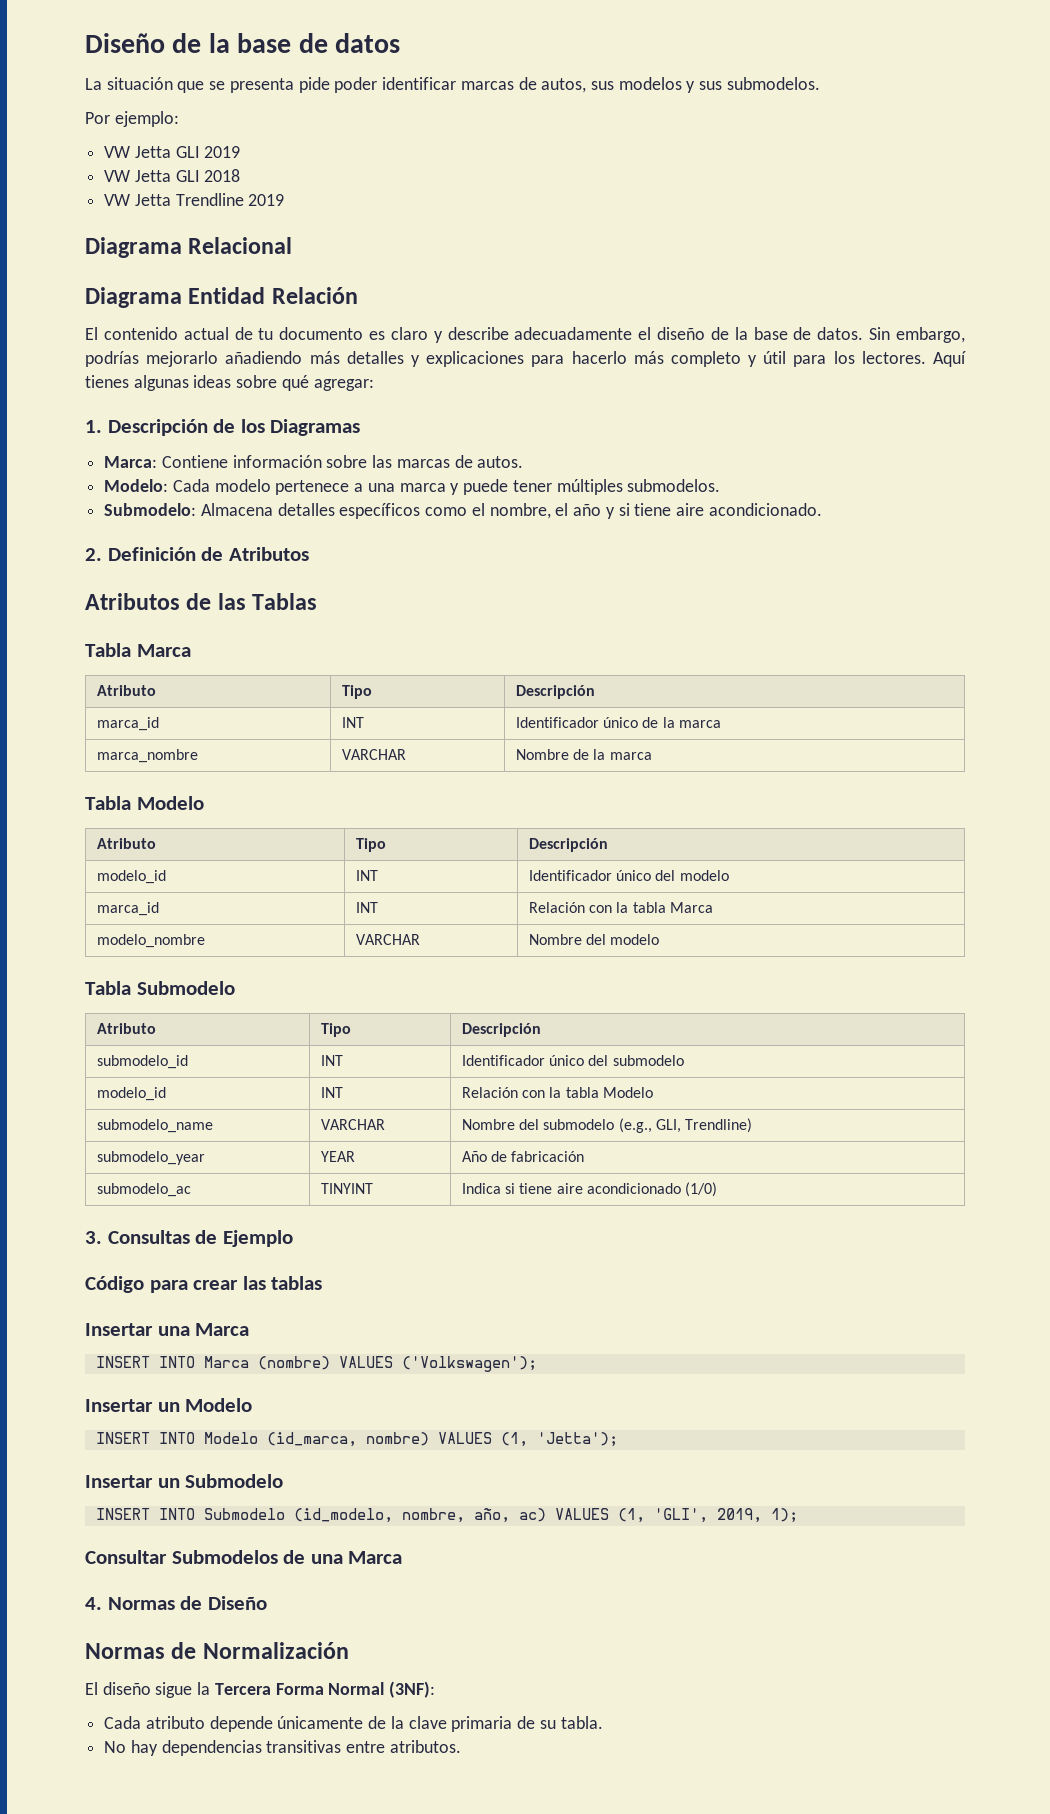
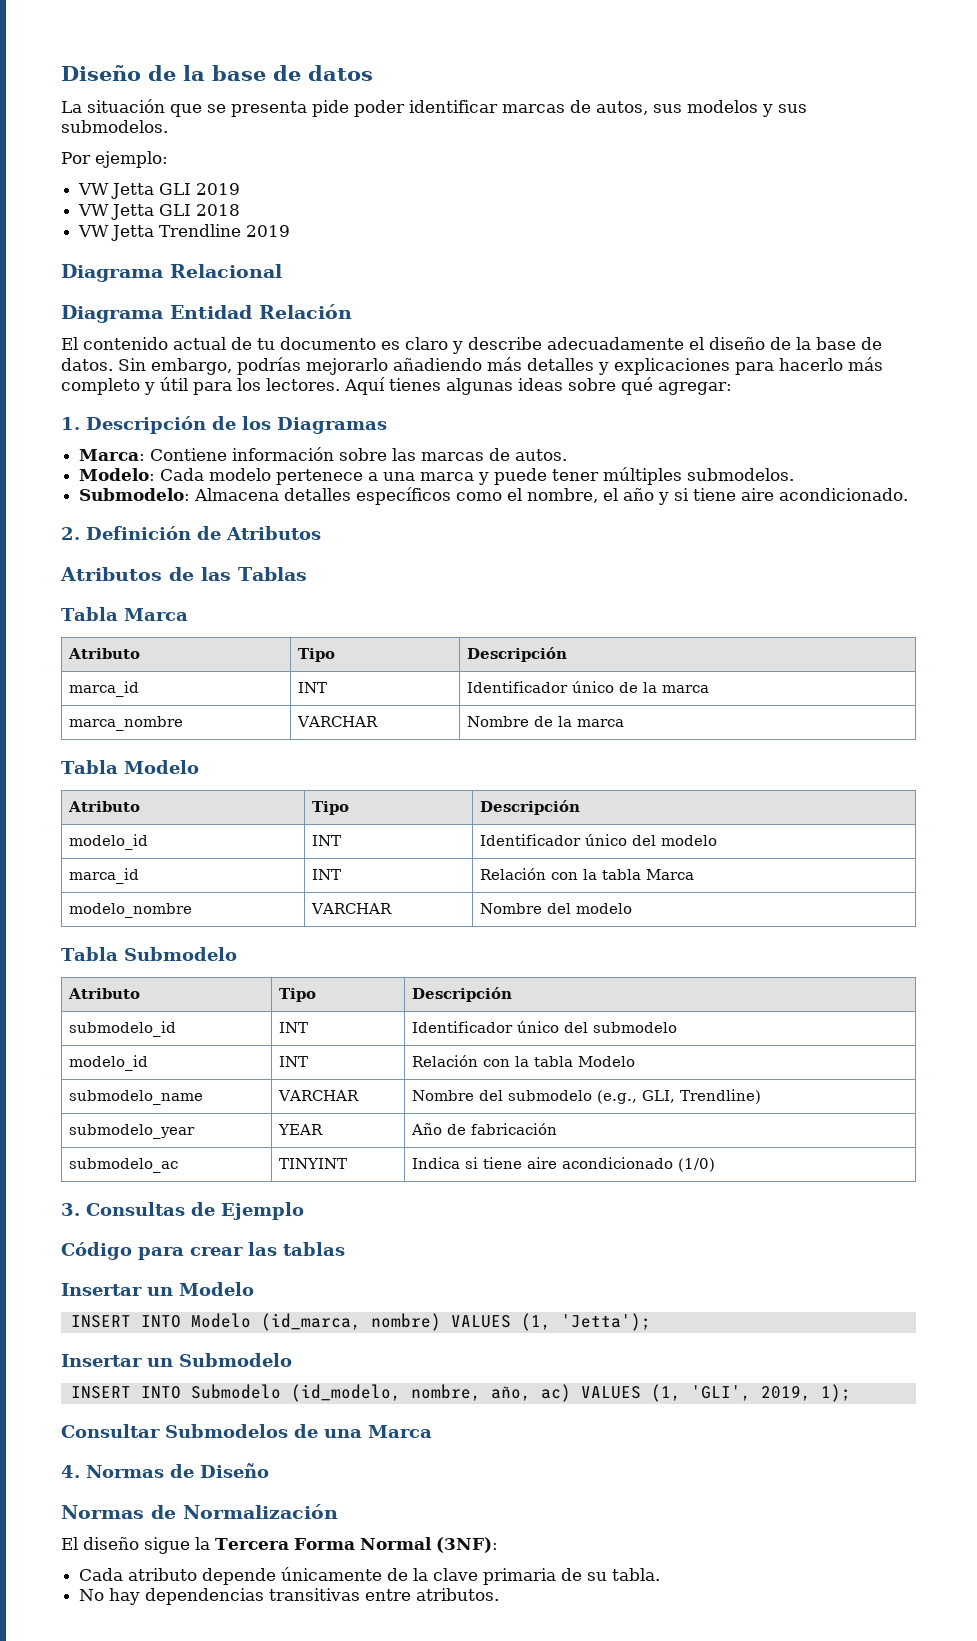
- Insertar una Marca
- INSERT INTO Marca (nombre) VALUES ('Volkswagen');

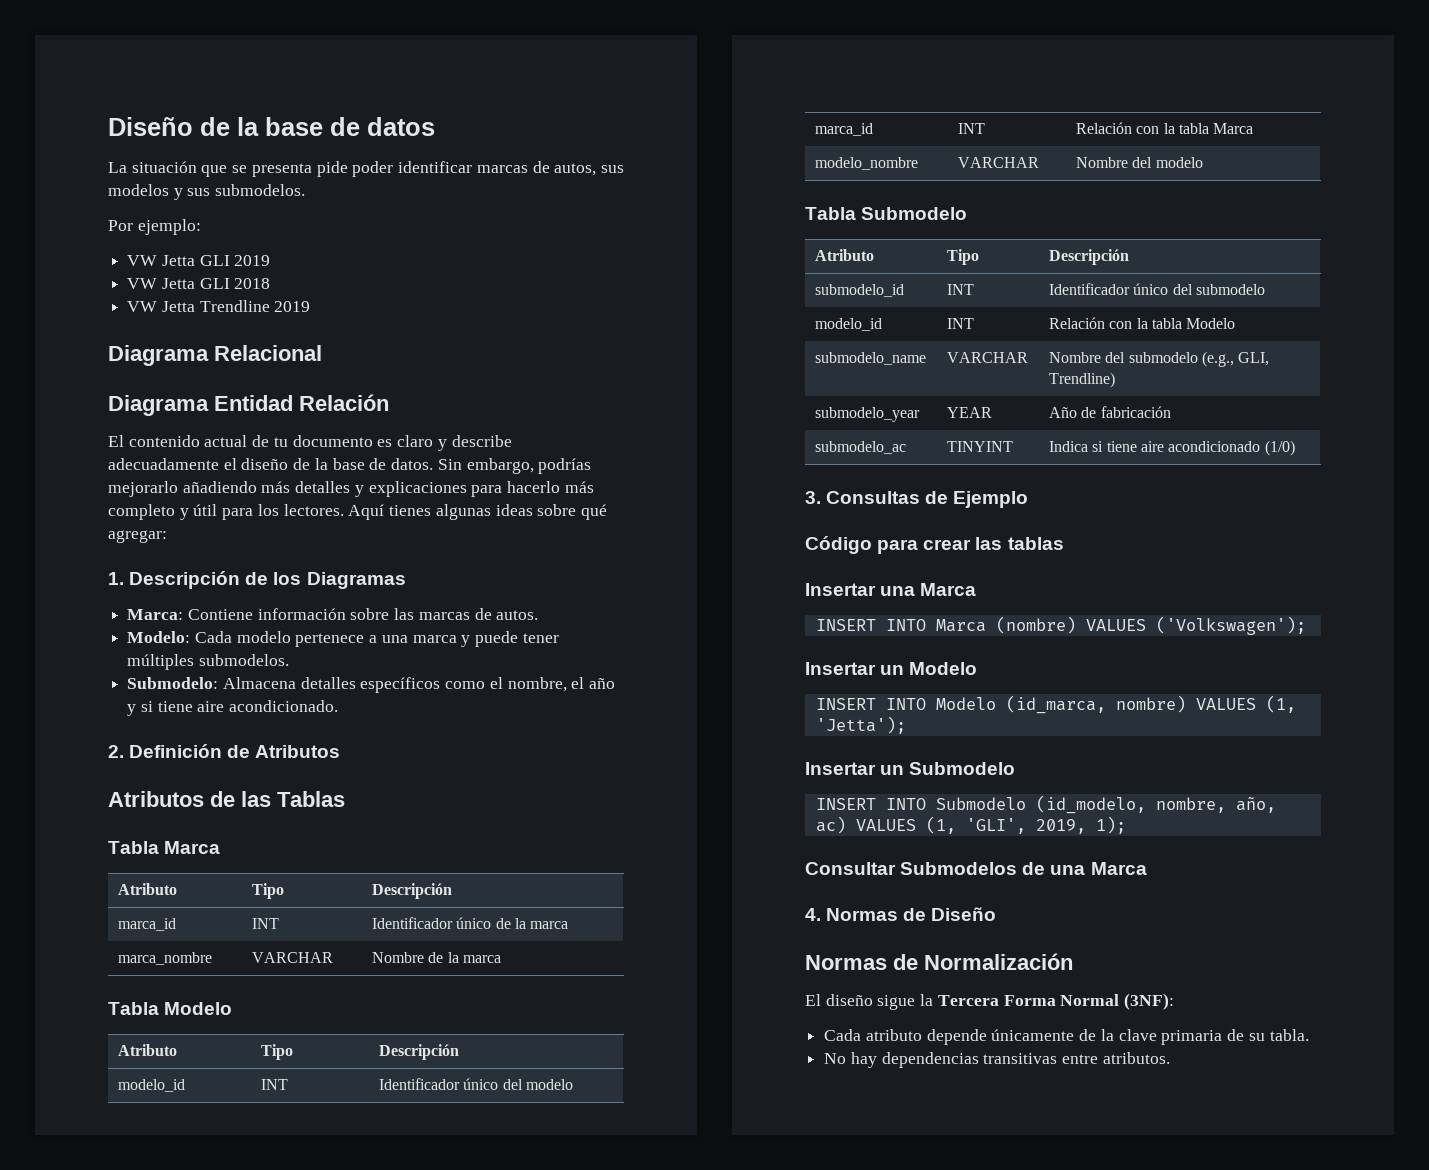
+ Insertar una Marca
+ INSERT INTO Marca (nombre) VALUES ('Volkswagen');

